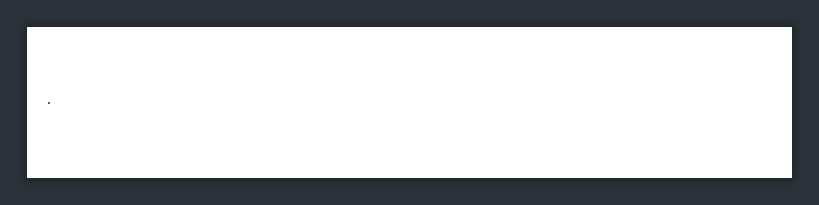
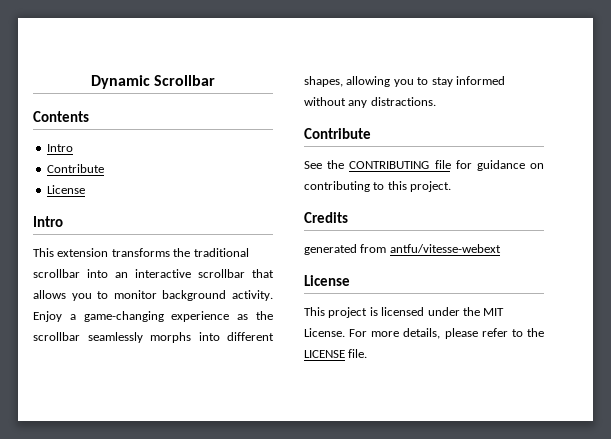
- .
+ Dynamic Scrollbar
+ Contents
+ Intro
+ Contribute
+ License
+ Intro
+ This extension transforms the traditional scrollbar into an interactive scrollbar that allows you to monitor background activity. Enjoy a game-changing experience as the scrollbar seamlessly morphs into different shapes, allowing you to stay informed without any distractions.
+ Contribute
+ See the CONTRIBUTING file for guidance on contributing to this project.
+ Credits
+ generated from antfu/vitesse-webext
+ License
+ This project is licensed under the MIT License. For more details, please refer to the LICENSE file.

